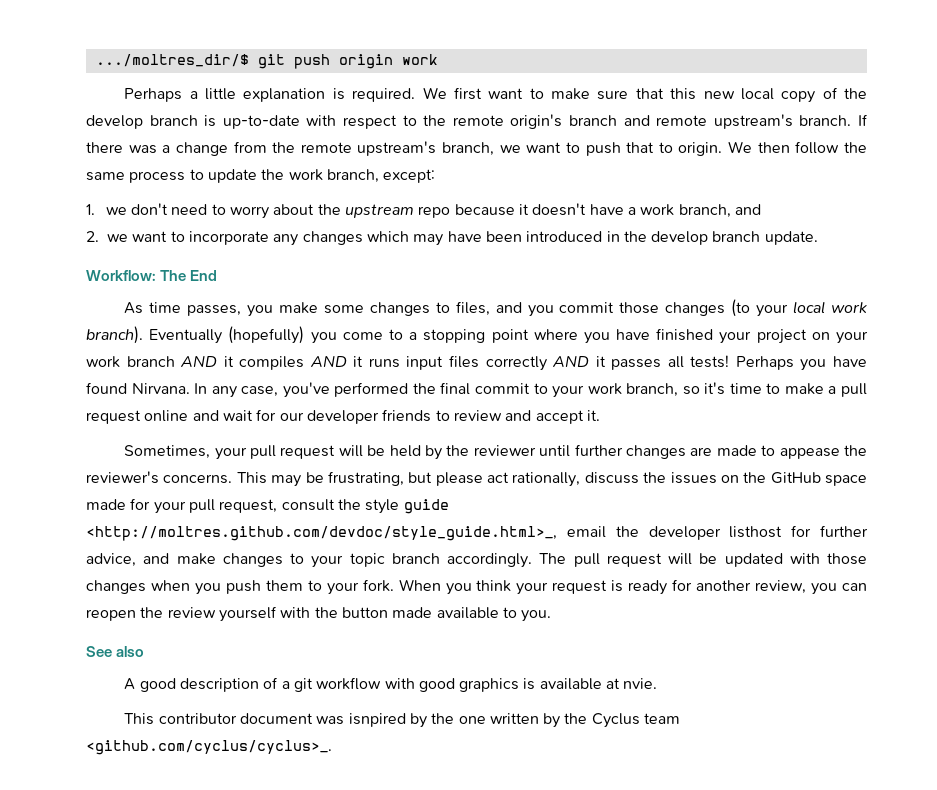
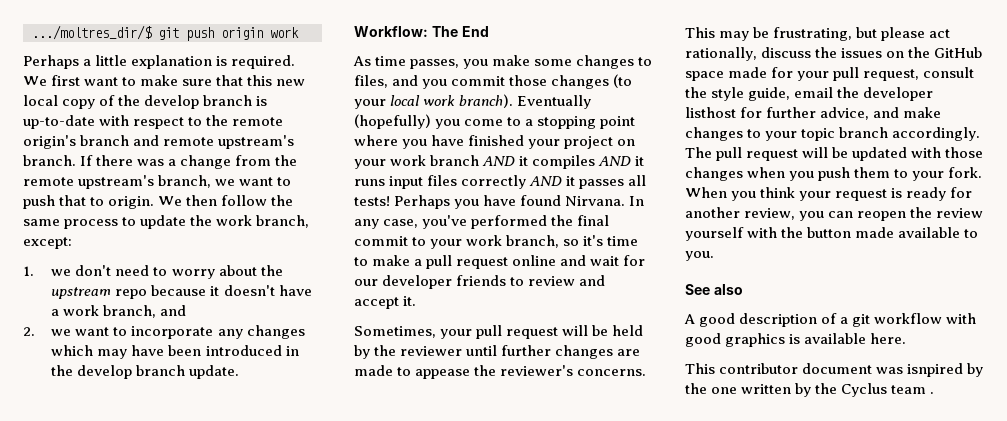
- This may be frustrating, but please act rationally, discuss the issues on the GitHub space made for your pull request, consult the style guide <http://moltres.github.com/devdoc/style_guide.html>_, email the developer listhost for further advice, and make changes to your topic branch accordingly.
+ This may be frustrating, but please act rationally, discuss the issues on the GitHub space made for your pull request, consult the style guide, email the developer listhost for further advice, and make changes to your topic branch accordingly.
- A good description of a git workflow with good graphics is available at nvie.
+ A good description of a git workflow with good graphics is available here.
- This contributor document was isnpired by the one written by the Cyclus team <github.com/cyclus/cyclus>_.
+ This contributor document was isnpired by the one written by the Cyclus team .

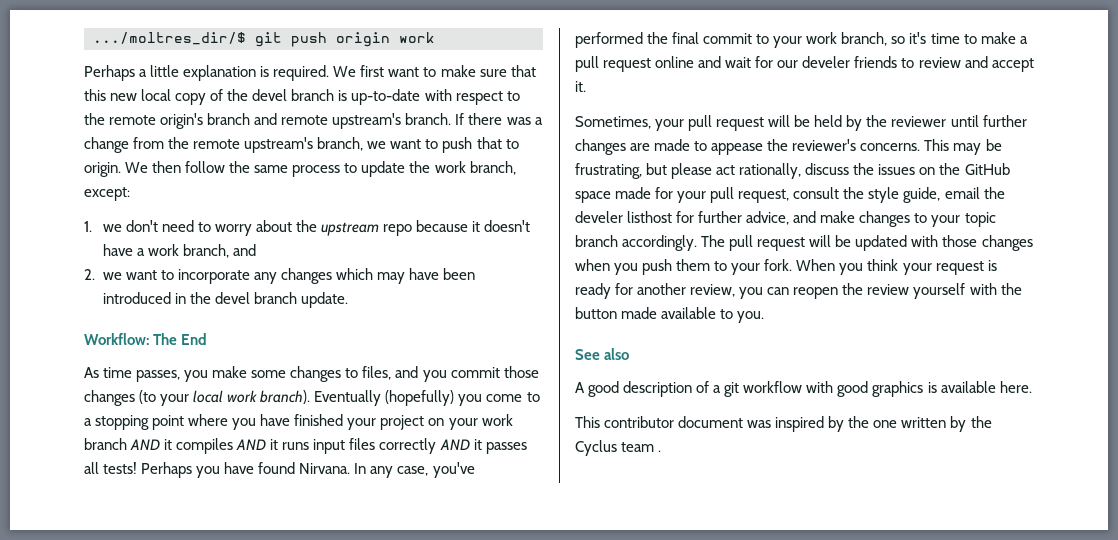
- We first want to make sure that this new local copy of the develop branch is up-to-date with respect to the remote origin's branch and remote upstream's branch.
+ We first want to make sure that this new local copy of the devel branch is up-to-date with respect to the remote origin's branch and remote upstream's branch.
- 2. we want to incorporate any changes which may have been introduced in the develop branch update.
+ 2. we want to incorporate any changes which may have been introduced in the devel branch update.
- In any case, you've performed the final commit to your work branch, so it's time to make a pull request online and wait for our developer friends to review and accept it.
+ In any case, you've performed the final commit to your work branch, so it's time to make a pull request online and wait for our develer friends to review and accept it.
- This may be frustrating, but please act rationally, discuss the issues on the GitHub space made for your pull request, consult the style guide, email the developer listhost for further advice, and make changes to your topic branch accordingly.
+ This may be frustrating, but please act rationally, discuss the issues on the GitHub space made for your pull request, consult the style guide, email the develer listhost for further advice, and make changes to your topic branch accordingly.
- This contributor document was isnpired by the one written by the Cyclus team .
+ This contributor document was inspired by the one written by the Cyclus team .

